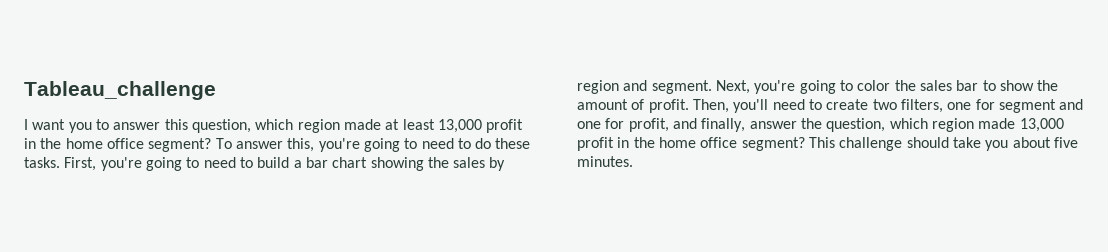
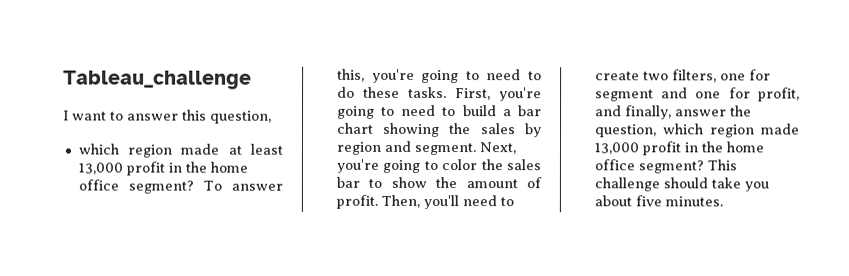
- I want you to answer this question, which region made at least 13,000 profit in the home office segment?
+ I want to answer this question,
+ which region made at least 13,000 profit in the home office segment?

